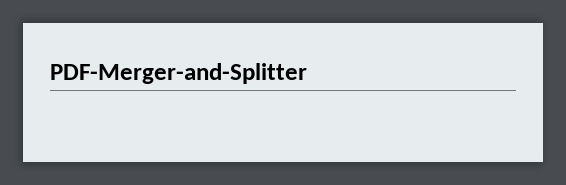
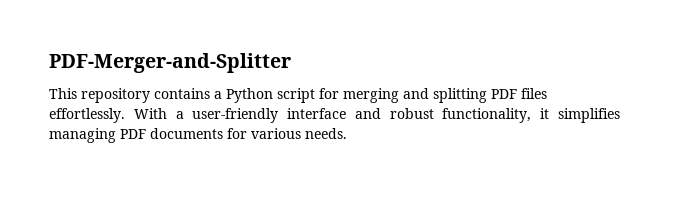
+ This repository contains a Python script for merging and splitting PDF files effortlessly. With a user-friendly interface and robust functionality, it simplifies managing PDF documents for various needs.

